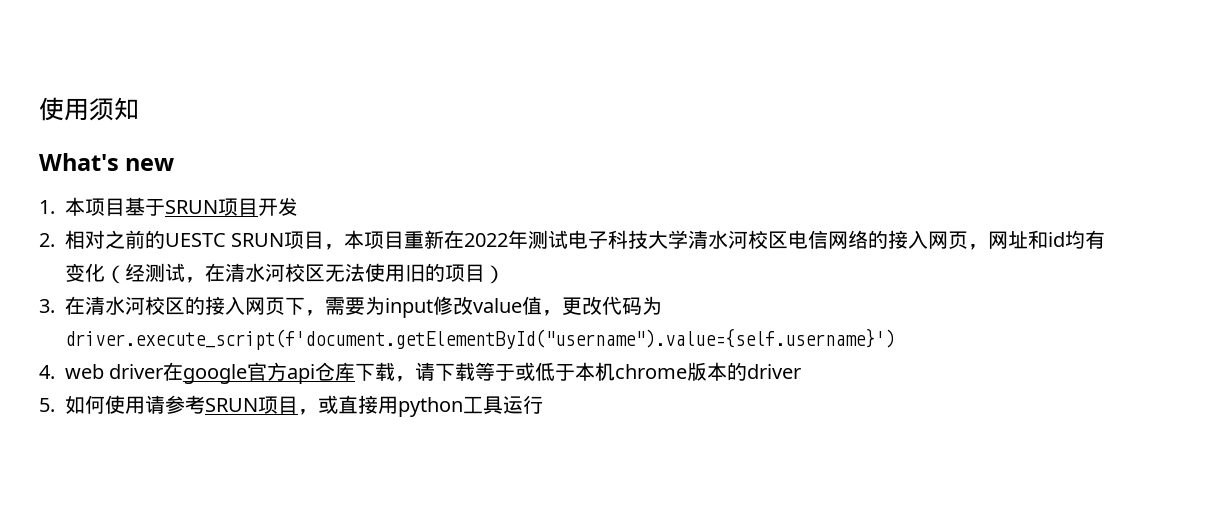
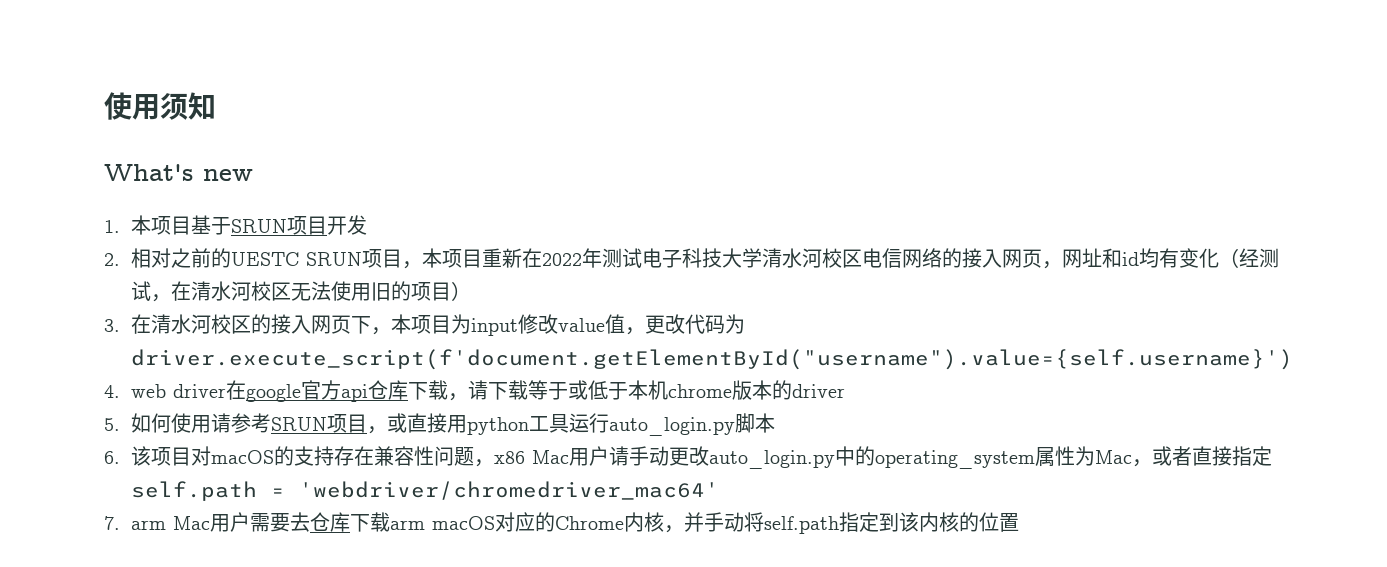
- 3.在清水河校区的接入网页下，需要为input修改value值，更改代码为driver.execute_script(f'document.getElementById("username").value={self.username}')
+ 3.在清水河校区的接入网页下，本项目为input修改value值，更改代码为driver.execute_script(f'document.getElementById("username").value={self.username}')
- 5.如何使用请参考SRUN项目，或直接用python工具运行
+ 5.如何使用请参考SRUN项目，或直接用python工具运行auto_login.py脚本
+ 6.该项目对macOS的支持存在兼容性问题，x86 Mac用户请手动更改auto_login.py中的operating_system属性为Mac，或者直接指定self.path = 'webdriver/chromedriver_mac64'
+ 7. arm Mac用户需要去仓库下载arm macOS对应的Chrome内核，并手动将self.path指定到该内核的位置

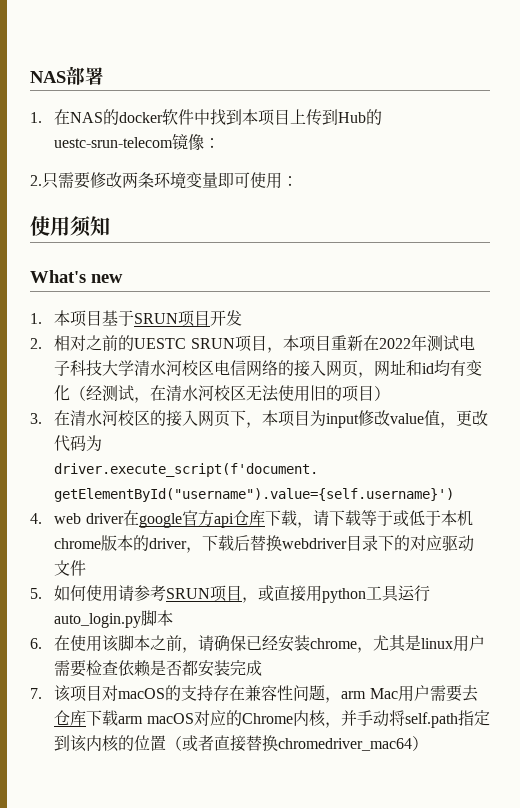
+ NAS部署
+ 1.在NAS的docker软件中找到本项目上传到Hub的uestc-srun-telecom镜像：
+ 2.只需要修改两条环境变量即可使用：
- 4. web driver在google官方api仓库下载，请下载等于或低于本机chrome版本的driver
+ 4. web driver在google官方api仓库下载，请下载等于或低于本机chrome版本的driver，下载后替换webdriver目录下的对应驱动文件
- 6.该项目对macOS的支持存在兼容性问题，x86 Mac用户请手动更改auto_login.py中的operating_system属性为Mac，或者直接指定self.path = 'webdriver/chromedriver_mac64'
- 7. arm Mac用户需要去仓库下载arm macOS对应的Chrome内核，并手动将self.path指定到该内核的位置
+ 6.在使用该脚本之前，请确保已经安装chrome，尤其是linux用户需要检查依赖是否都安装完成
+ 7.该项目对macOS的支持存在兼容性问题，arm Mac用户需要去仓库下载arm macOS对应的Chrome内核，并手动将self.path指定到该内核的位置（或者直接替换chromedriver_mac64）

